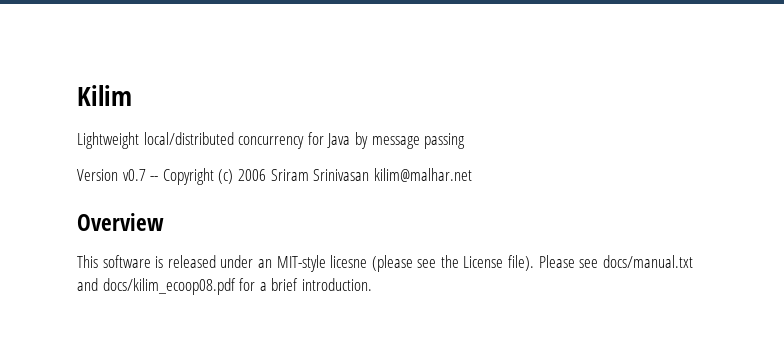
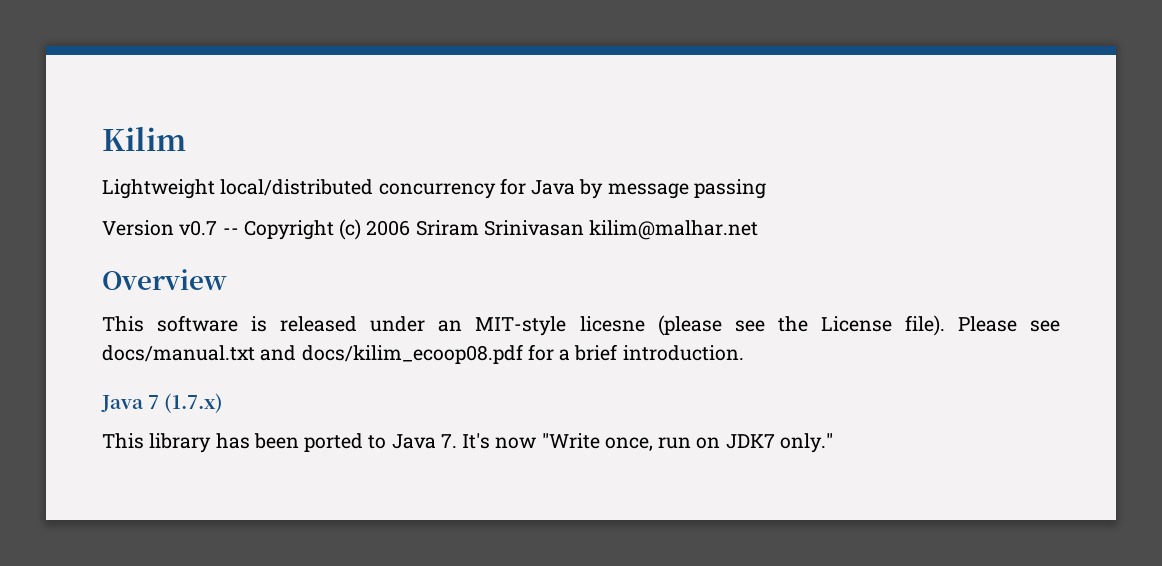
+ Java 7 (1.7.x)
+ This library has been ported to Java 7. It's now "Write once, run on JDK7 only."

